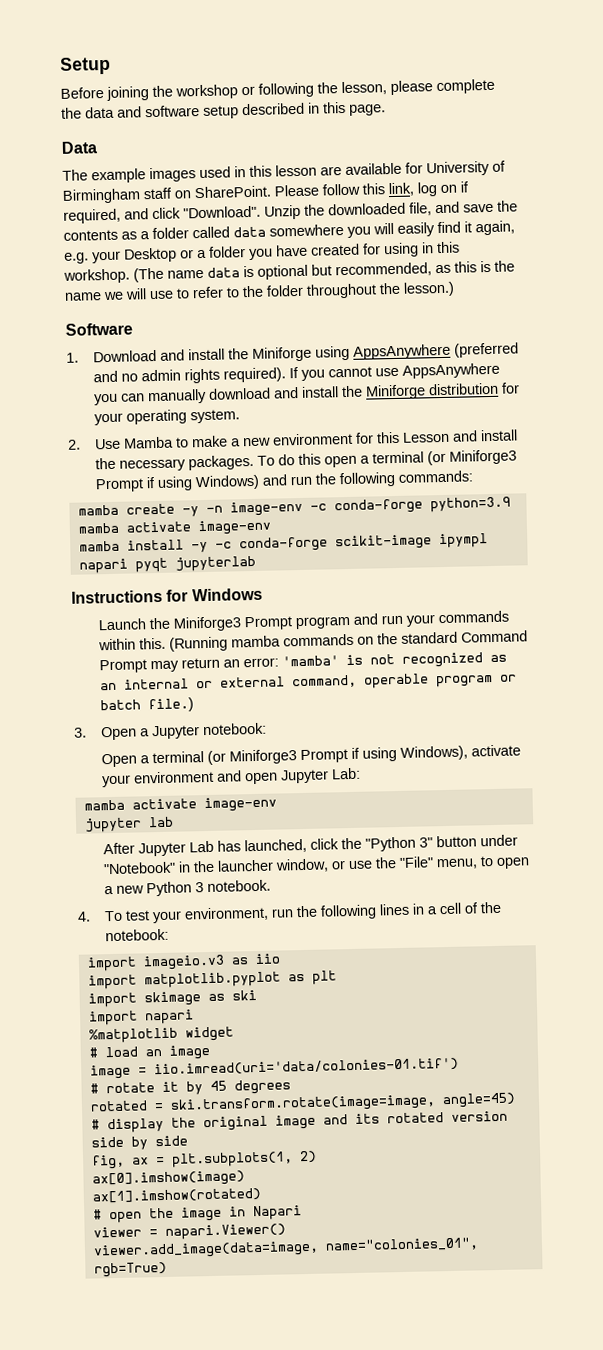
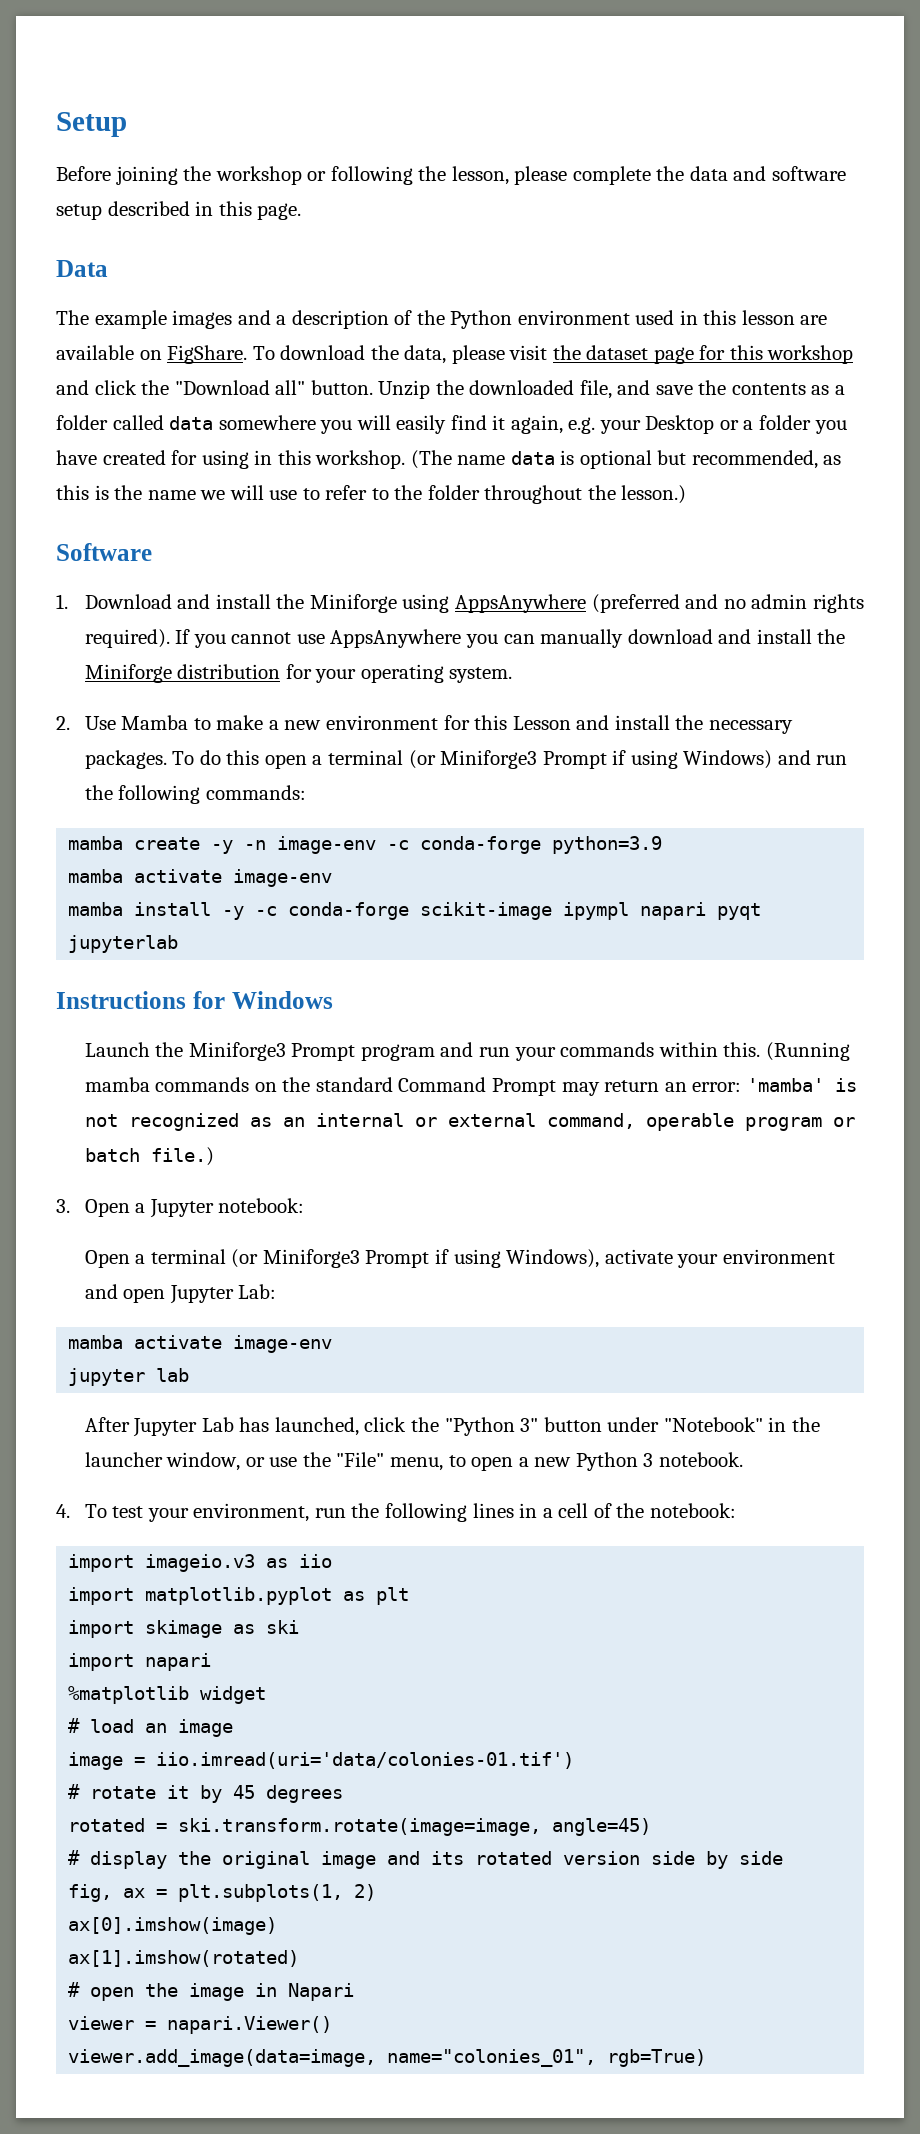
- The example images used in this lesson are available for University of Birmingham staff on SharePoint. Please follow this link, log on if required, and click "Download".
+ The example images and a description of the Python environment used in this lesson are available on FigShare. To download the data, please visit the dataset page for this workshop and click the "Download all" button.

